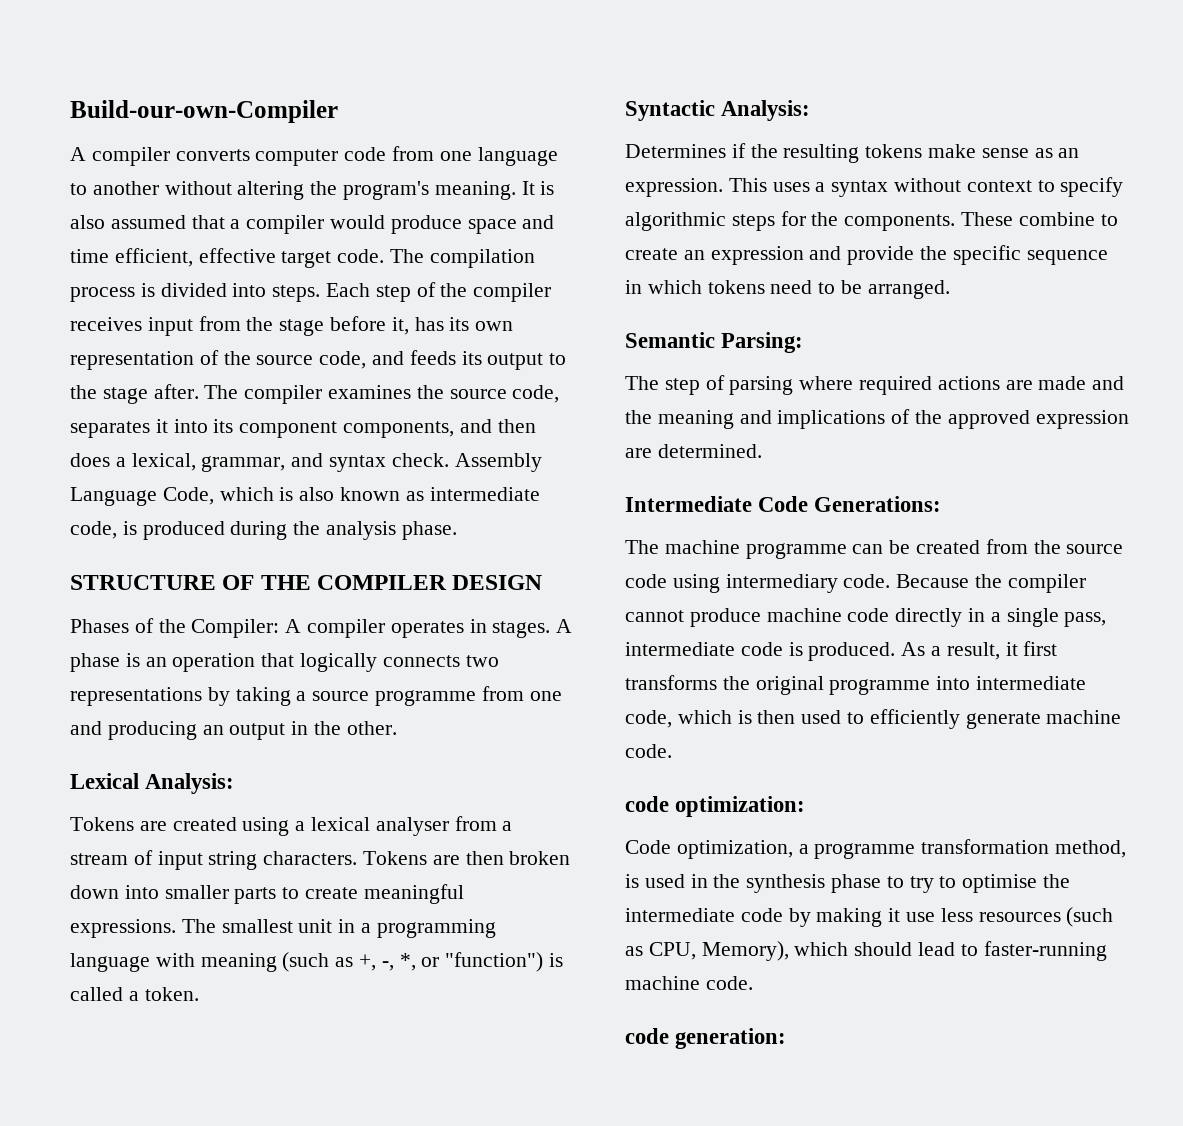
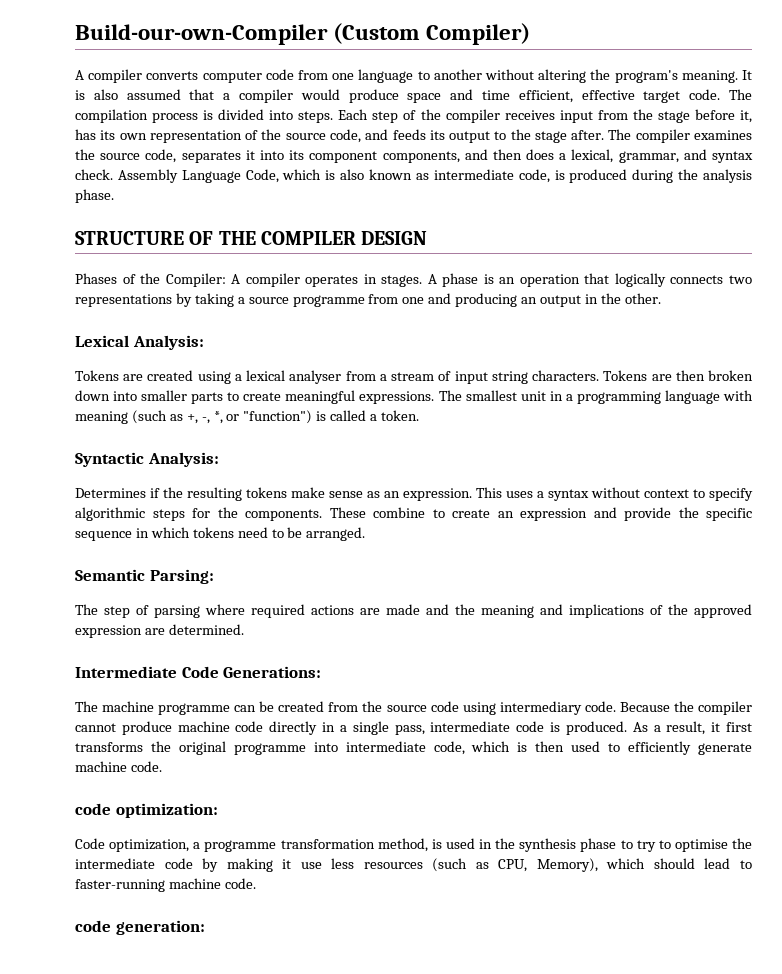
- Build-our-own-Compiler
+ Build-our-own-Compiler (Custom Compiler)

